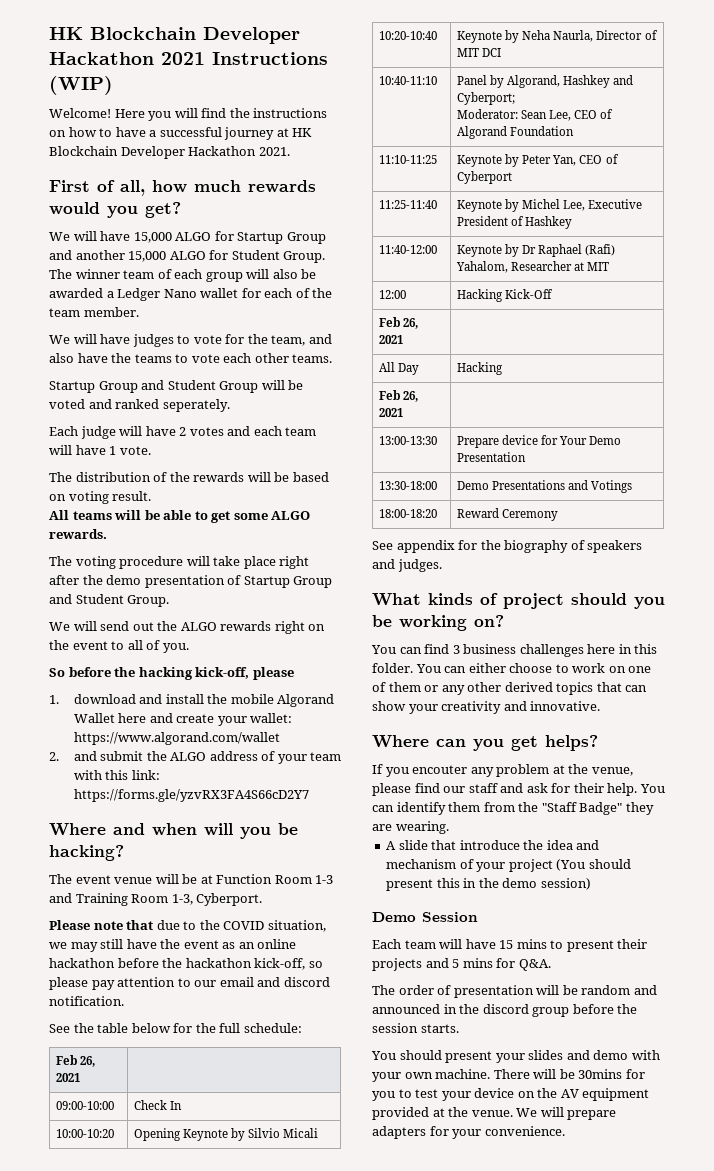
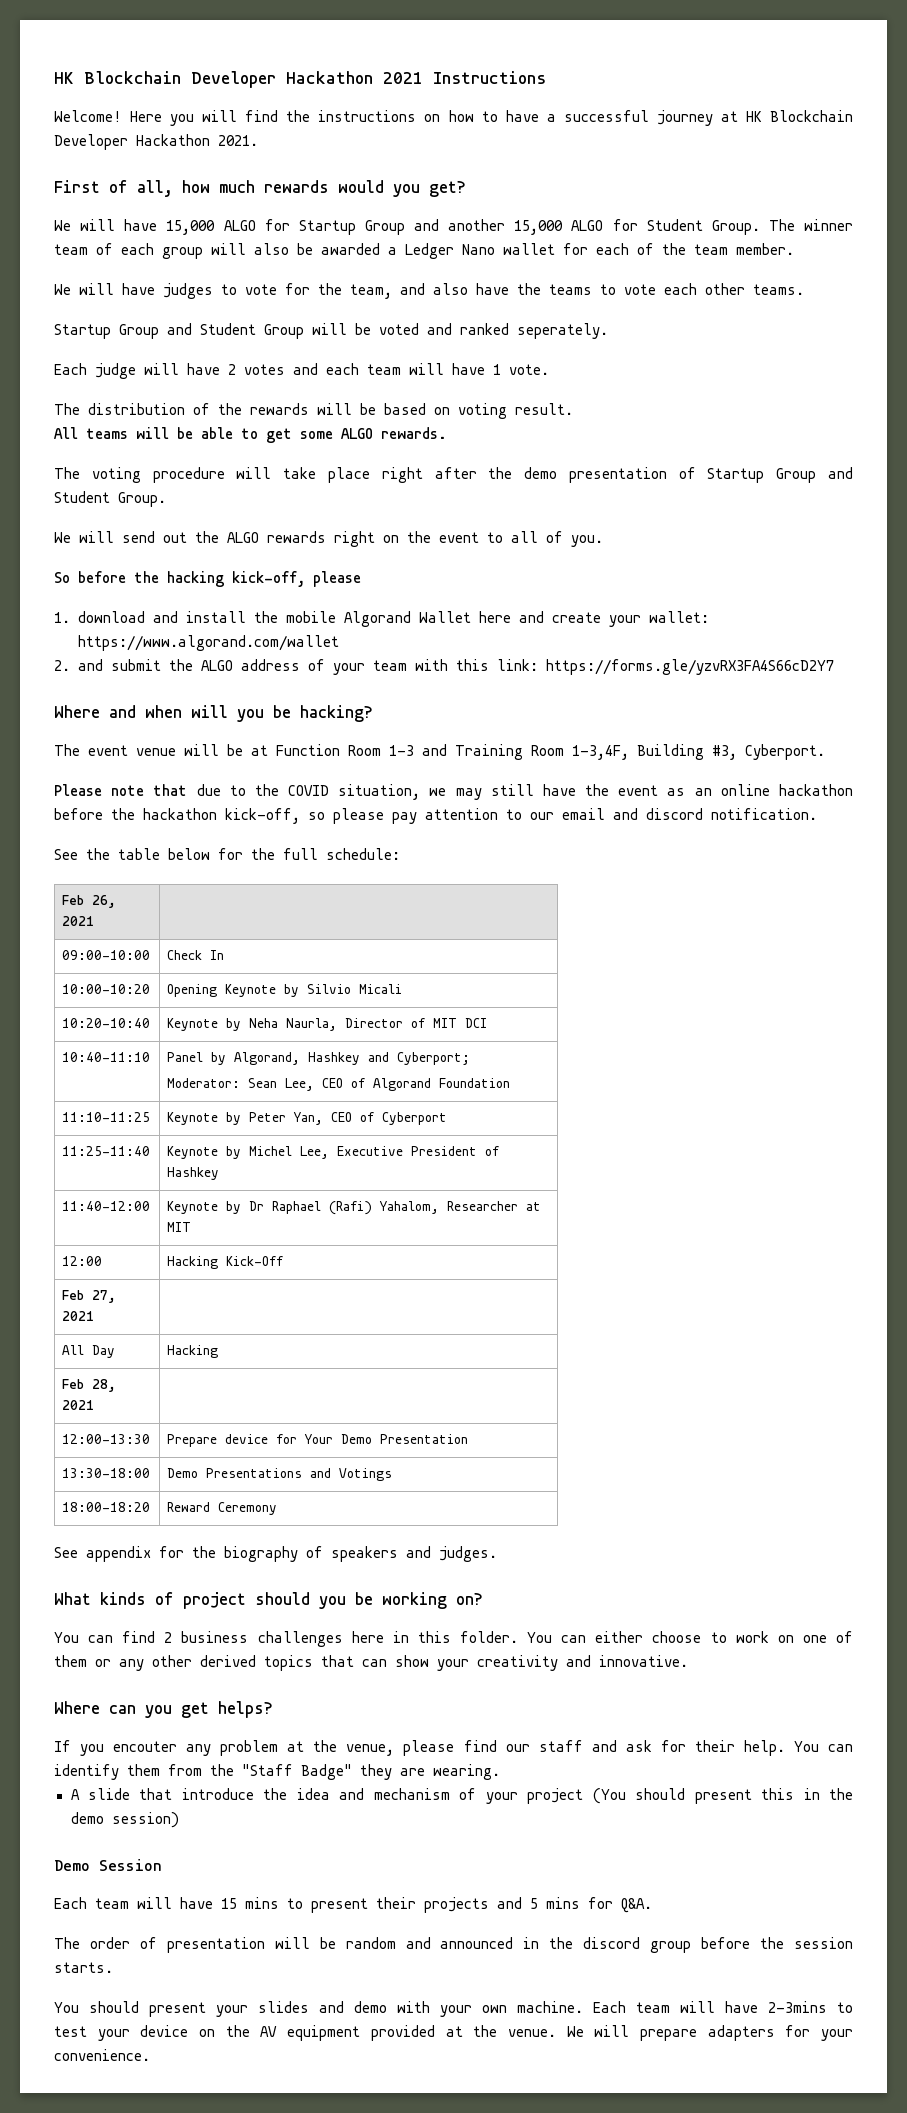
- HK Blockchain Developer Hackathon 2021 Instructions (WIP)
+ HK Blockchain Developer Hackathon 2021 Instructions
- The event venue will be at Function Room 1-3 and Training Room 1-3, Cyberport.
+ The event venue will be at Function Room 1-3 and Training Room 1-3,4F, Building #3, Cyberport.
  12:00 | Hacking Kick-Off
- Feb 26, 2021 |
+ Feb 27, 2021 |
  All Day | Hacking
- Feb 26, 2021 |
- 13:00-13:30 | Prepare device for Your Demo Presentation
+ Feb 28, 2021 |
+ 12:00-13:30 | Prepare device for Your Demo Presentation
- You can find 3 business challenges here in this folder.
+ You can find 2 business challenges here in this folder.
- There will be 30mins for you to test your device on the AV equipment provided at the venue.
+ Each team will have 2-3mins to test your device on the AV equipment provided at the venue.

